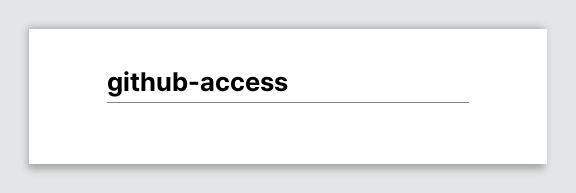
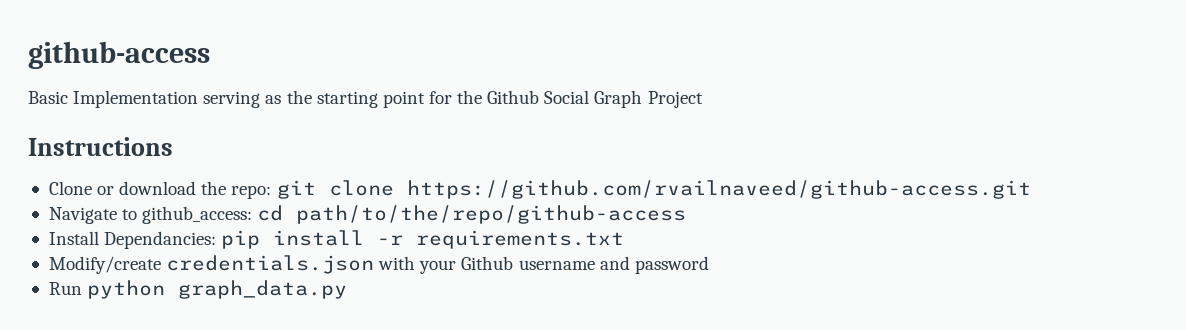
+ Basic Implementation serving as the starting point for the Github Social Graph Project
+ Instructions
+ Clone or download the repo: git clone https://github.com/rvailnaveed/github-access.git
+ Navigate to github_access: cd path/to/the/repo/github-access
+ Install Dependancies: pip install -r requirements.txt
+ Modify/create credentials.json with your Github username and password
+ Run python graph_data.py

